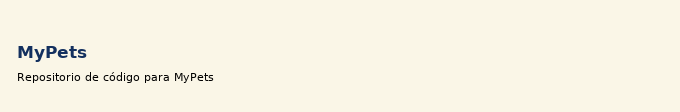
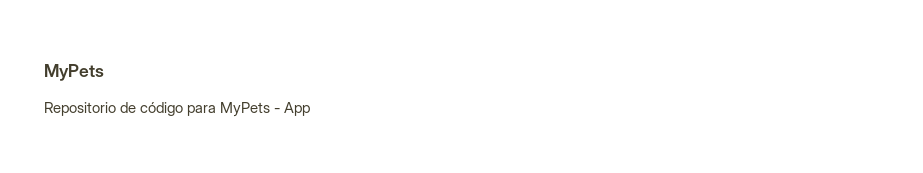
- Repositorio de código para MyPets
+ Repositorio de código para MyPets - App

